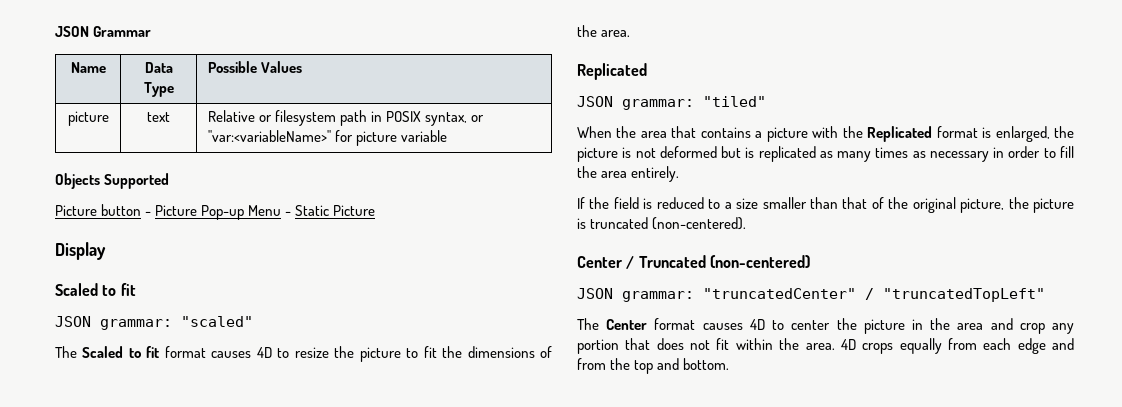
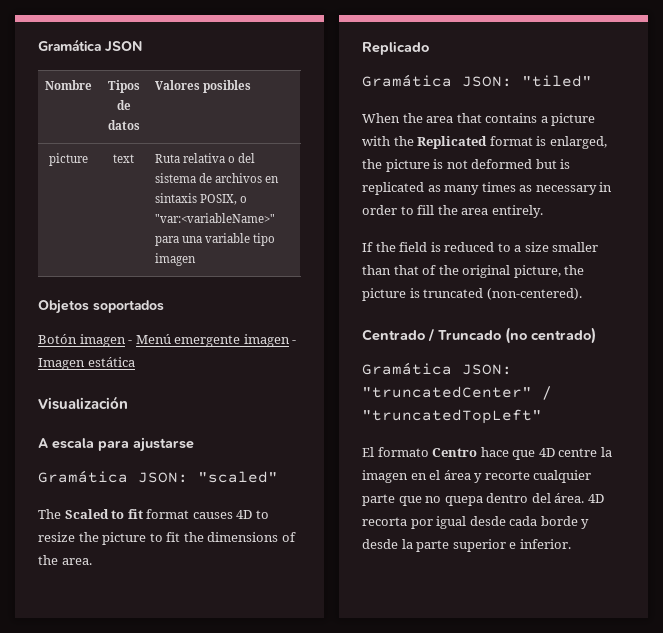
- JSON Grammar
- Name | Data Type | Possible Values
- picture | text | Relative or filesystem path in POSIX syntax, or "var:<variableName>" for picture variable
- Objects Supported
- Picture button - Picture Pop-up Menu - Static Picture
- Display
- Scaled to fit
- JSON grammar: "scaled"
+ Gramática JSON
+ Nombre | Tipos de datos | Valores posibles
+ picture | text | Ruta relativa o del sistema de archivos en sintaxis POSIX, o "var:<variableName>" para una variable tipo imagen
+ Objetos soportados
+ Botón imagen - Menú emergente imagen - Imagen estática
+ Visualización
+ A escala para ajustarse
+ Gramática JSON: "scaled"
  The Scaled to fit format causes 4D to resize the picture to fit the dimensions of the area.
- Replicated
- JSON grammar: "tiled"
+ Replicado
+ Gramática JSON: "tiled"
- Center / Truncated (non-centered)
- JSON grammar: "truncatedCenter" / "truncatedTopLeft"
- The Center format causes 4D to center the picture in the area and crop any portion that does not fit within the area. 4D crops equally from each edge and from the top and bottom.
+ Centrado / Truncado (no centrado)
+ Gramática JSON: "truncatedCenter" / "truncatedTopLeft"
+ El formato Centro hace que 4D centre la imagen en el área y recorte cualquier parte que no quepa dentro del área. 4D recorta por igual desde cada borde y desde la parte superior e inferior.

